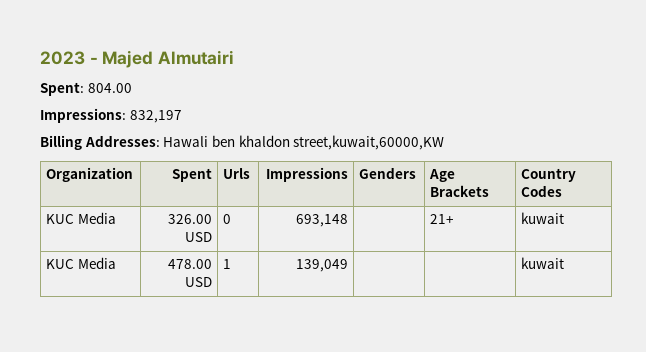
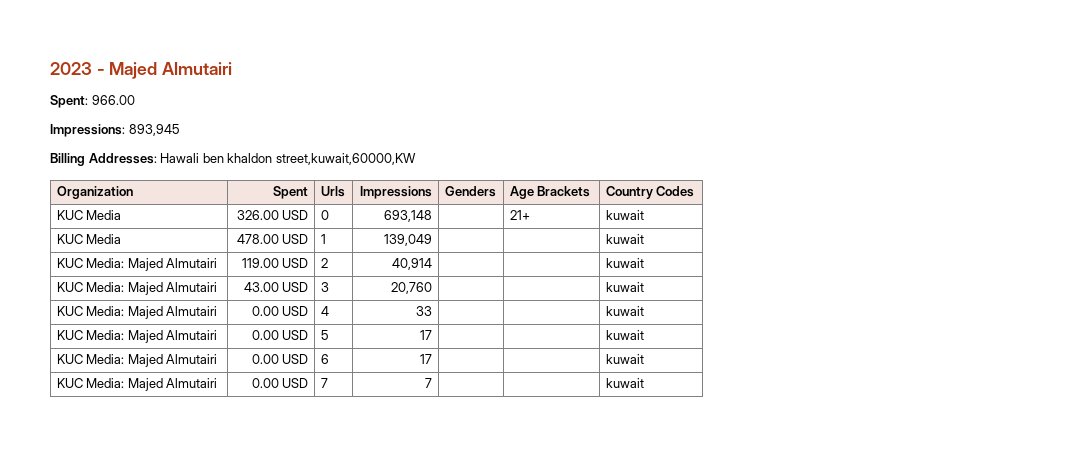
- Spent: 804.00
+ Spent: 966.00
- Impressions: 832,197
+ Impressions: 893,945
+ KUC Media: Majed Almutairi | 119.00 USD | 2 | 40,914 | | | kuwait
+ KUC Media: Majed Almutairi | 43.00 USD | 3 | 20,760 | | | kuwait
+ KUC Media: Majed Almutairi | 0.00 USD | 4 | 33 | | | kuwait
+ KUC Media: Majed Almutairi | 0.00 USD | 5 | 17 | | | kuwait
+ KUC Media: Majed Almutairi | 0.00 USD | 6 | 17 | | | kuwait
+ KUC Media: Majed Almutairi | 0.00 USD | 7 | 7 | | | kuwait

